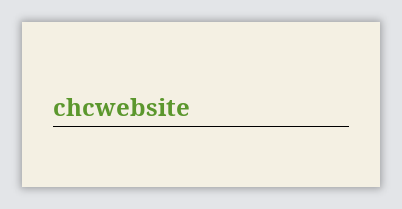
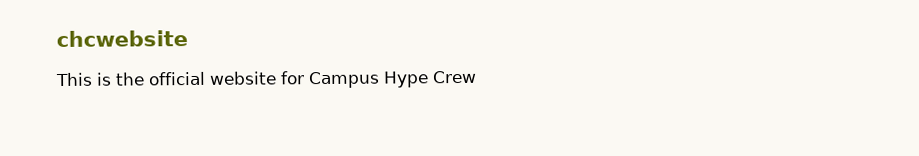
+ This is the official website for Campus Hype Crew

